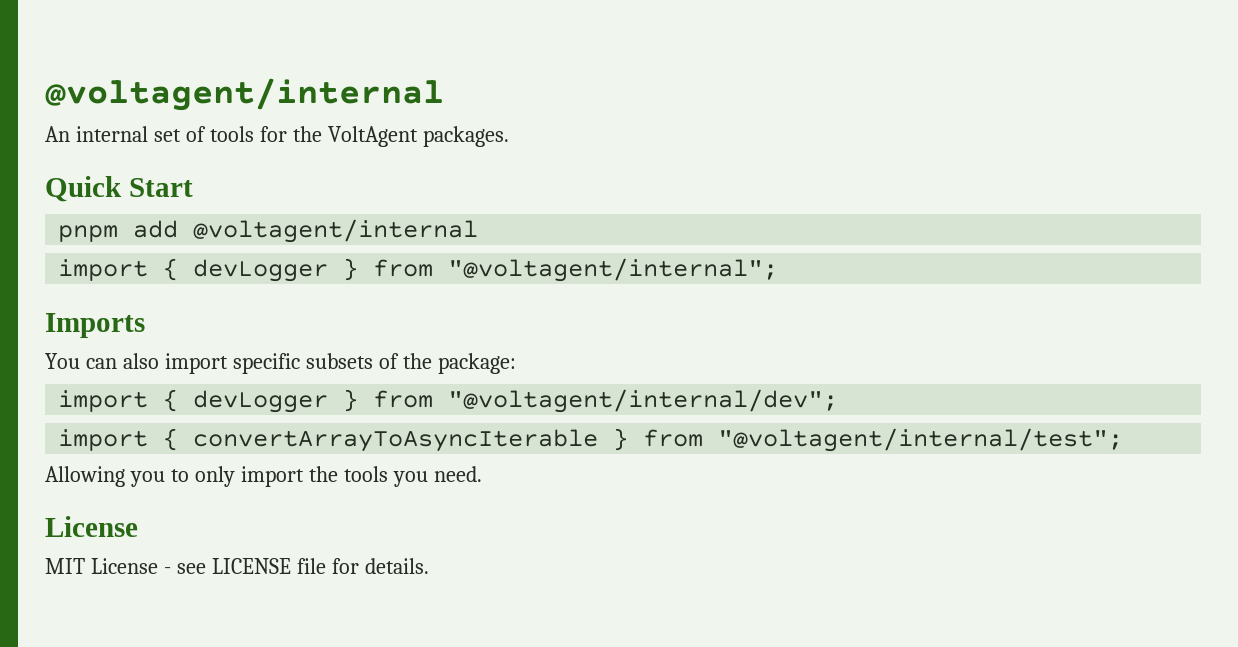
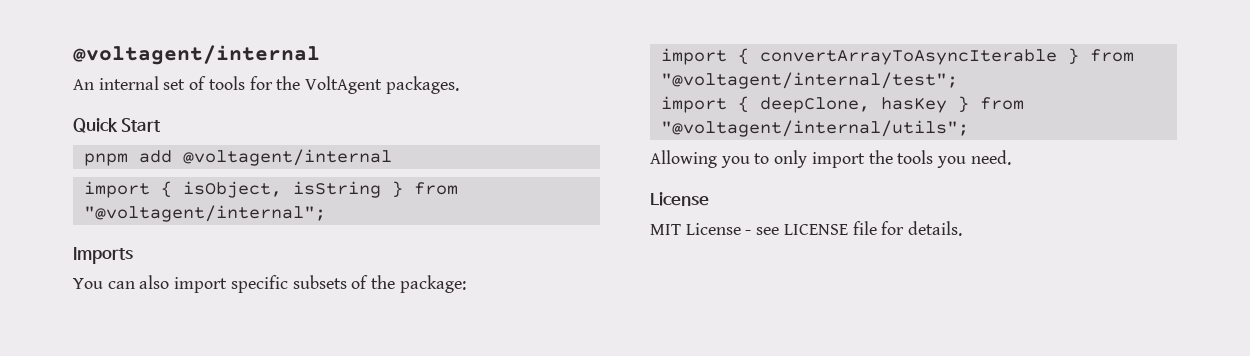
- import { devLogger } from "@voltagent/internal";
+ import { isObject, isString } from "@voltagent/internal";
- import { devLogger } from "@voltagent/internal/dev";
+ import { deepClone, hasKey } from "@voltagent/internal/utils";

